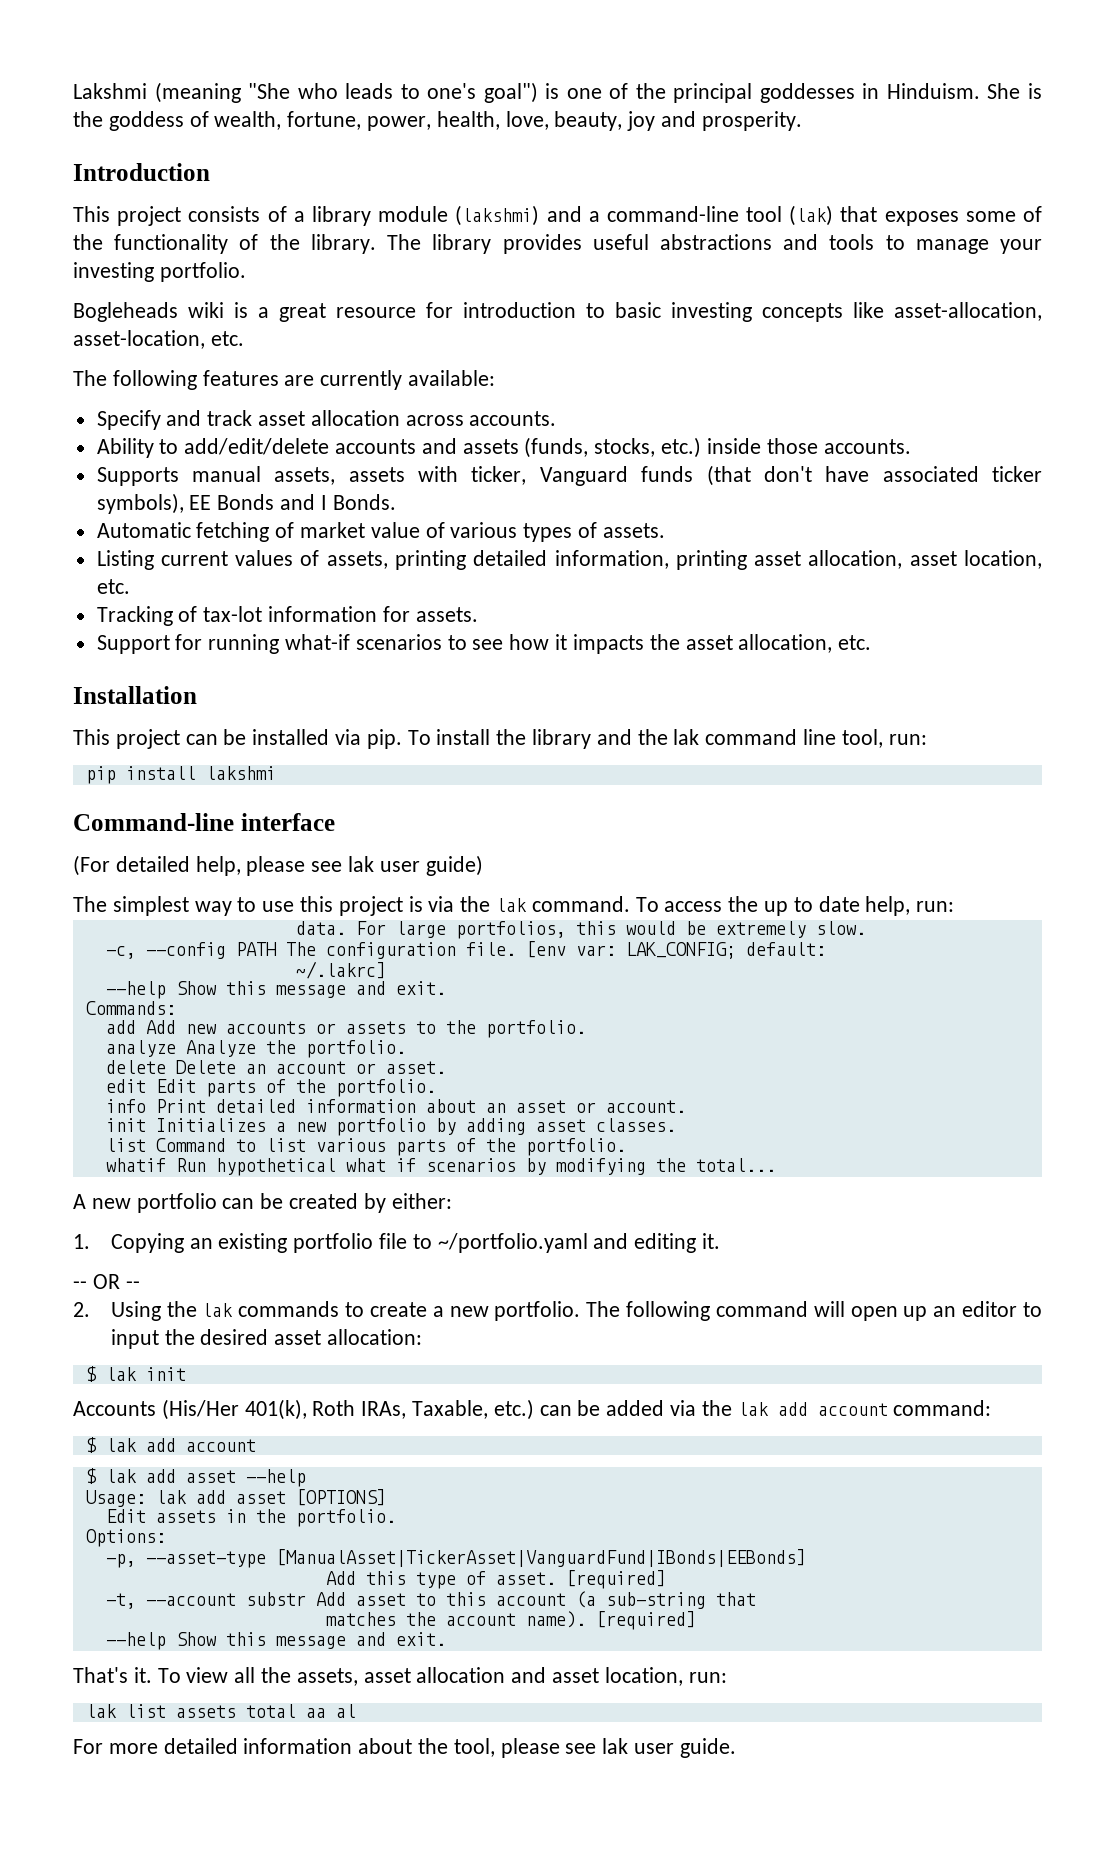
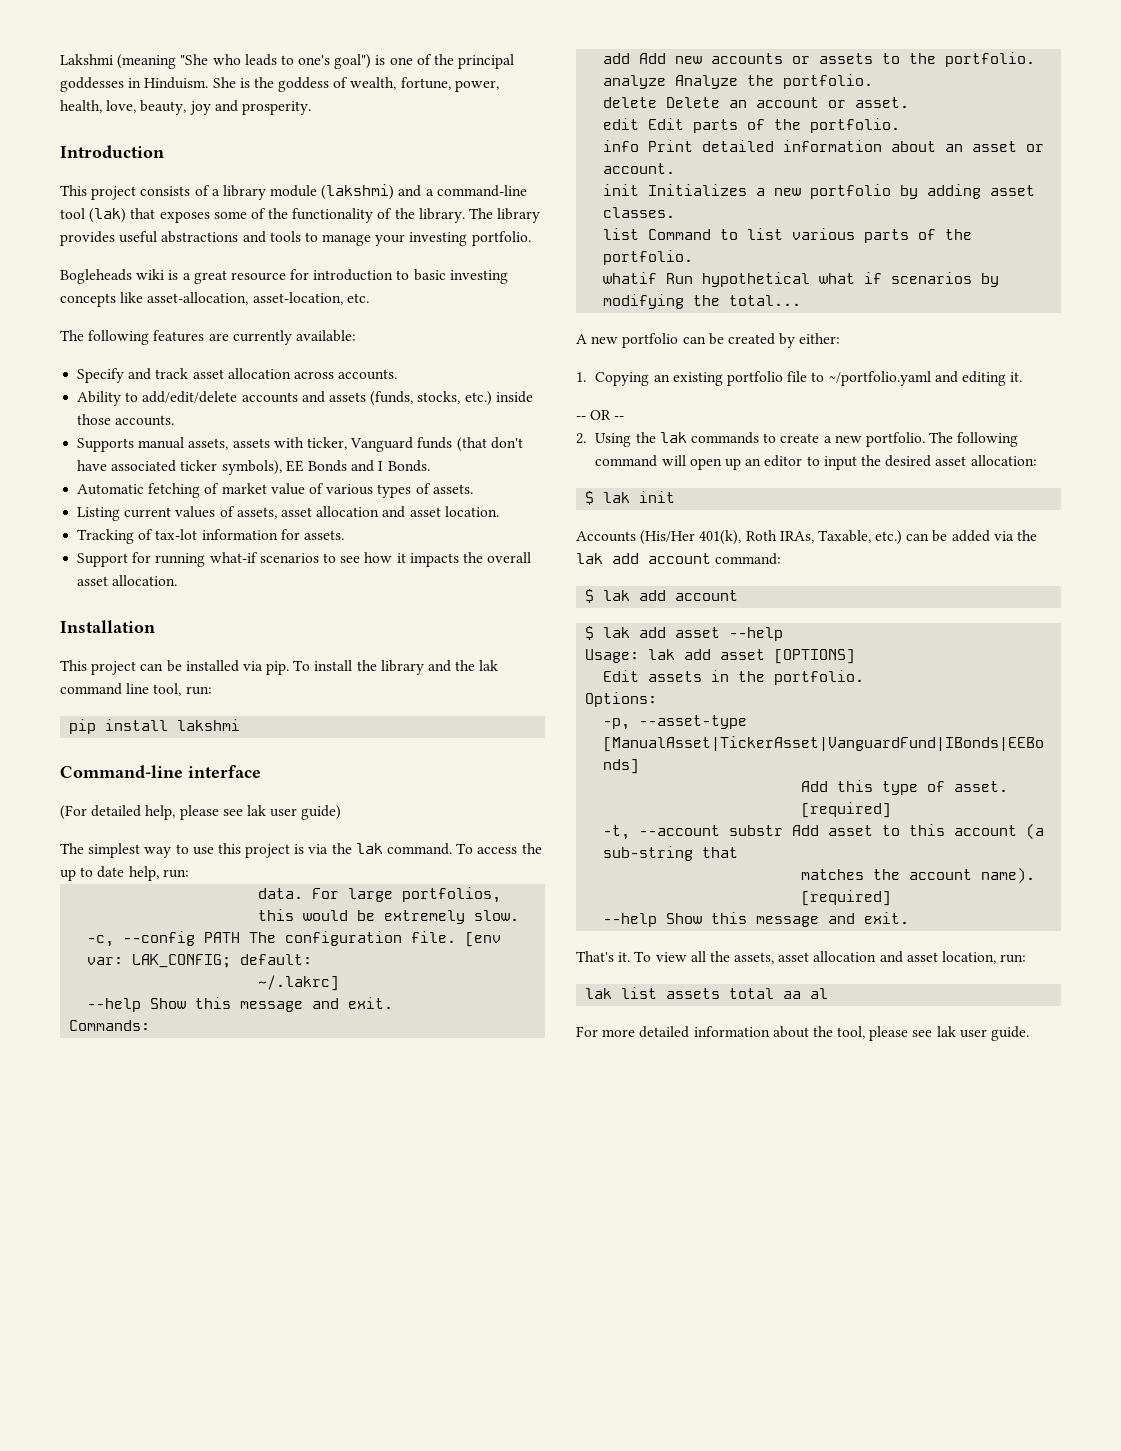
- Listing current values of assets, printing detailed information, printing asset allocation, asset location, etc.
+ Listing current values of assets, asset allocation and asset location.
- Support for running what-if scenarios to see how it impacts the asset allocation, etc.
+ Support for running what-if scenarios to see how it impacts the overall asset allocation.

